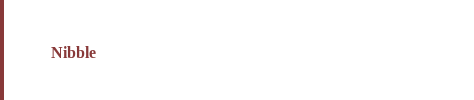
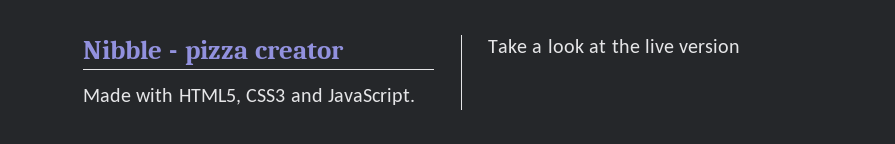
- Nibble
+ Nibble - pizza creator
+ Made with HTML5, CSS3 and JavaScript. Take a look at the live version

